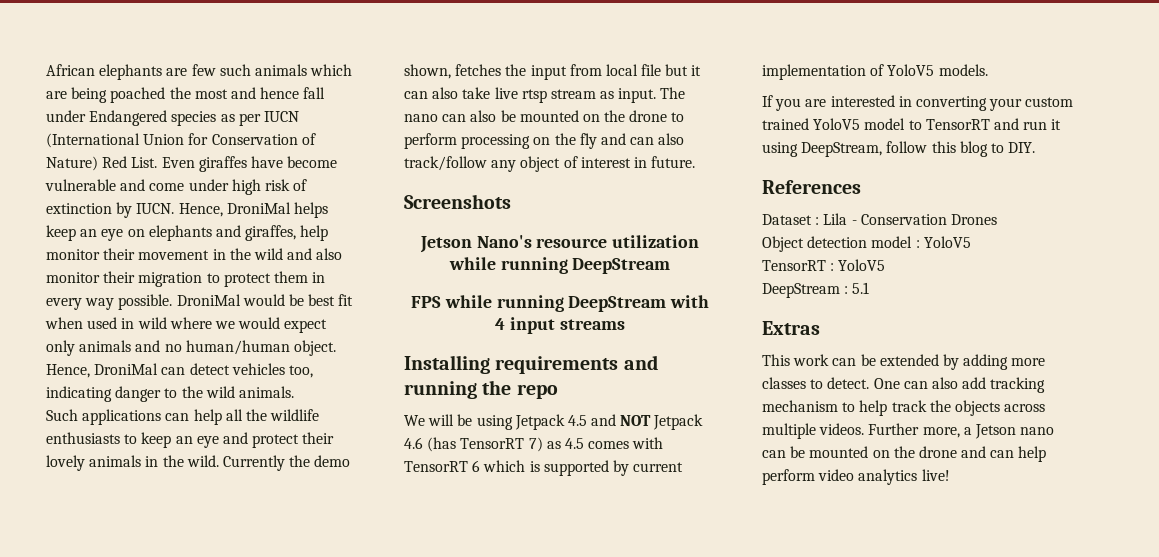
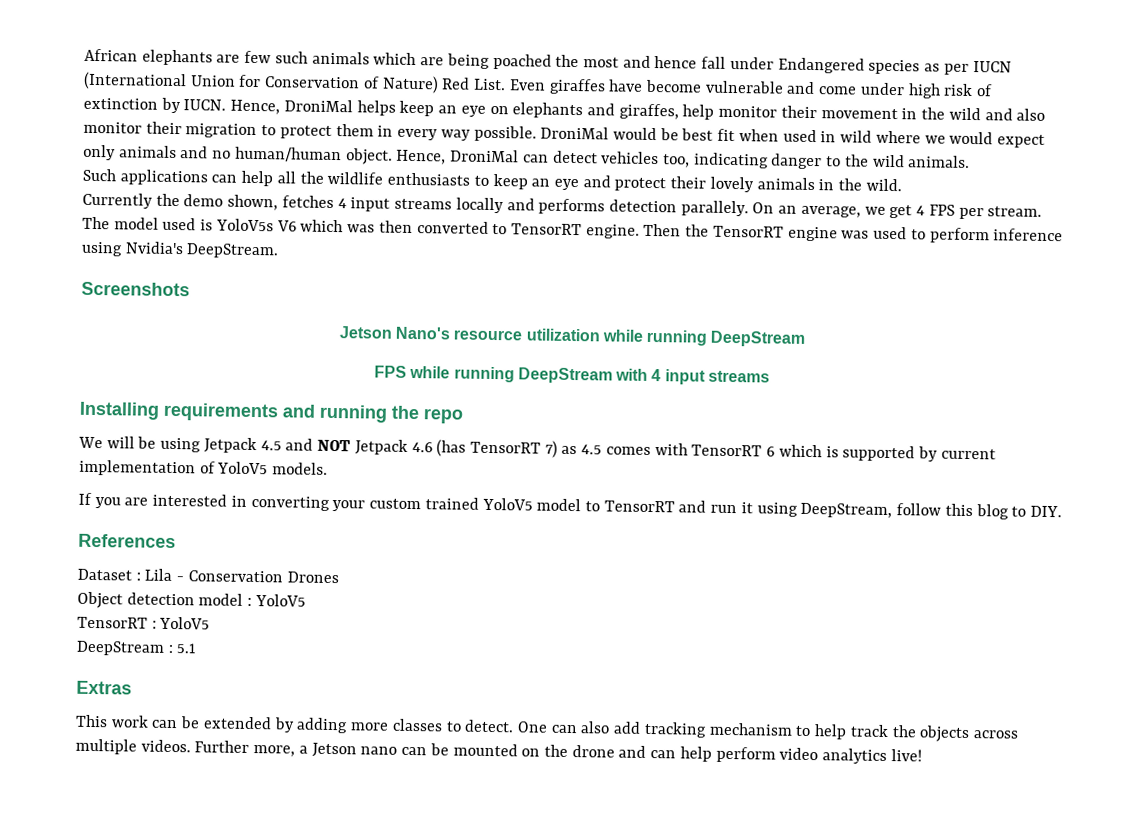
- Such applications can help all the wildlife enthusiasts to keep an eye and protect their lovely animals in the wild. Currently the demo shown, fetches the input from local file but it can also take live rtsp stream as input. The nano can also be mounted on the drone to perform processing on the fly and can also track/follow any object of interest in future.
+ Such applications can help all the wildlife enthusiasts to keep an eye and protect their lovely animals in the wild.
+ Currently the demo shown, fetches 4 input streams locally and performs detection parallely. On an average, we get 4 FPS per stream. The model used is YoloV5s V6 which was then converted to TensorRT engine. Then the TensorRT engine was used to perform inference using Nvidia's DeepStream.

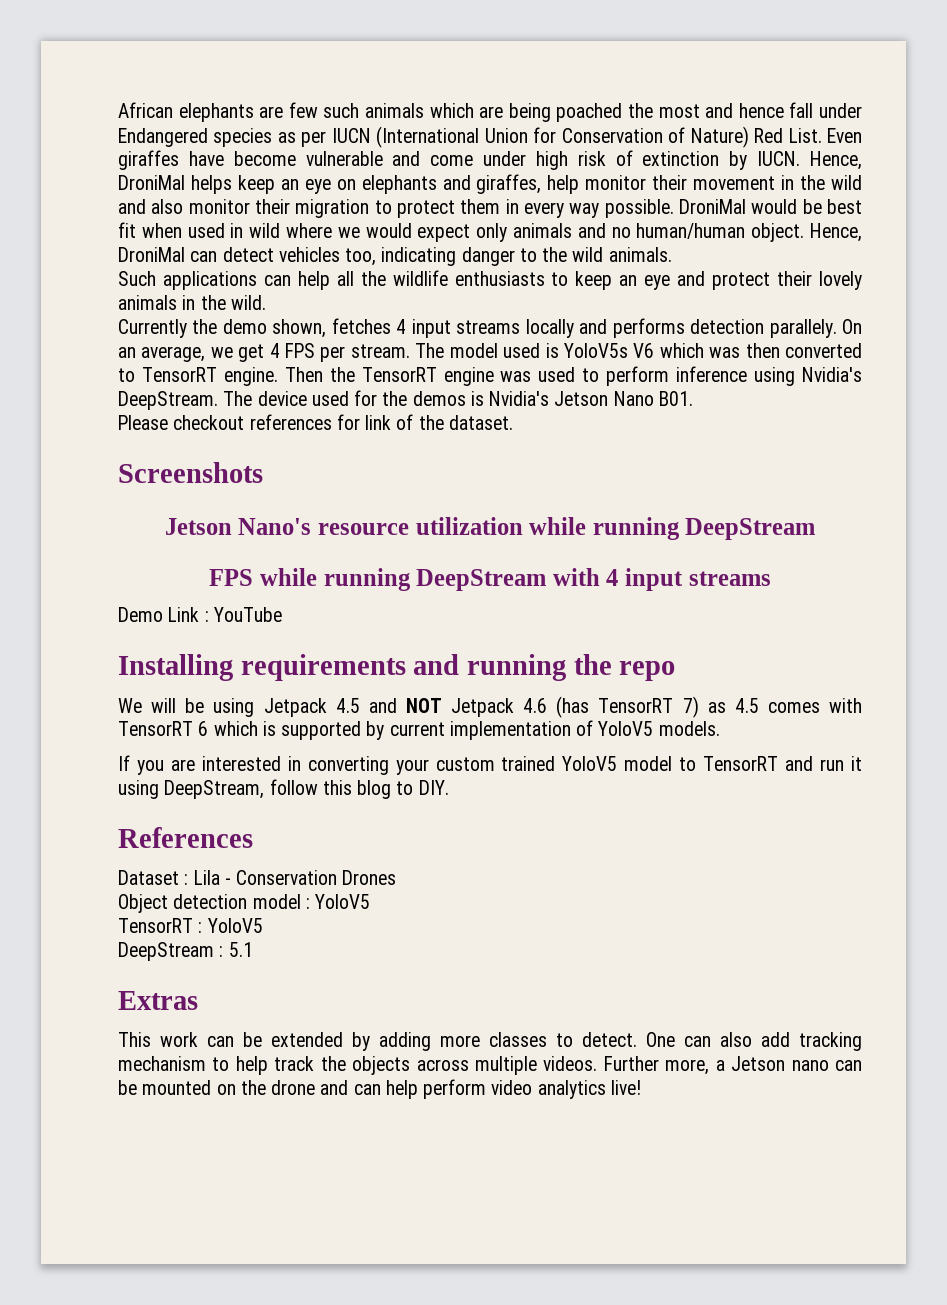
+ The device used for the demos is Nvidia's Jetson Nano B01.
+ Please checkout references for link of the dataset.
+ Demo Link : YouTube

